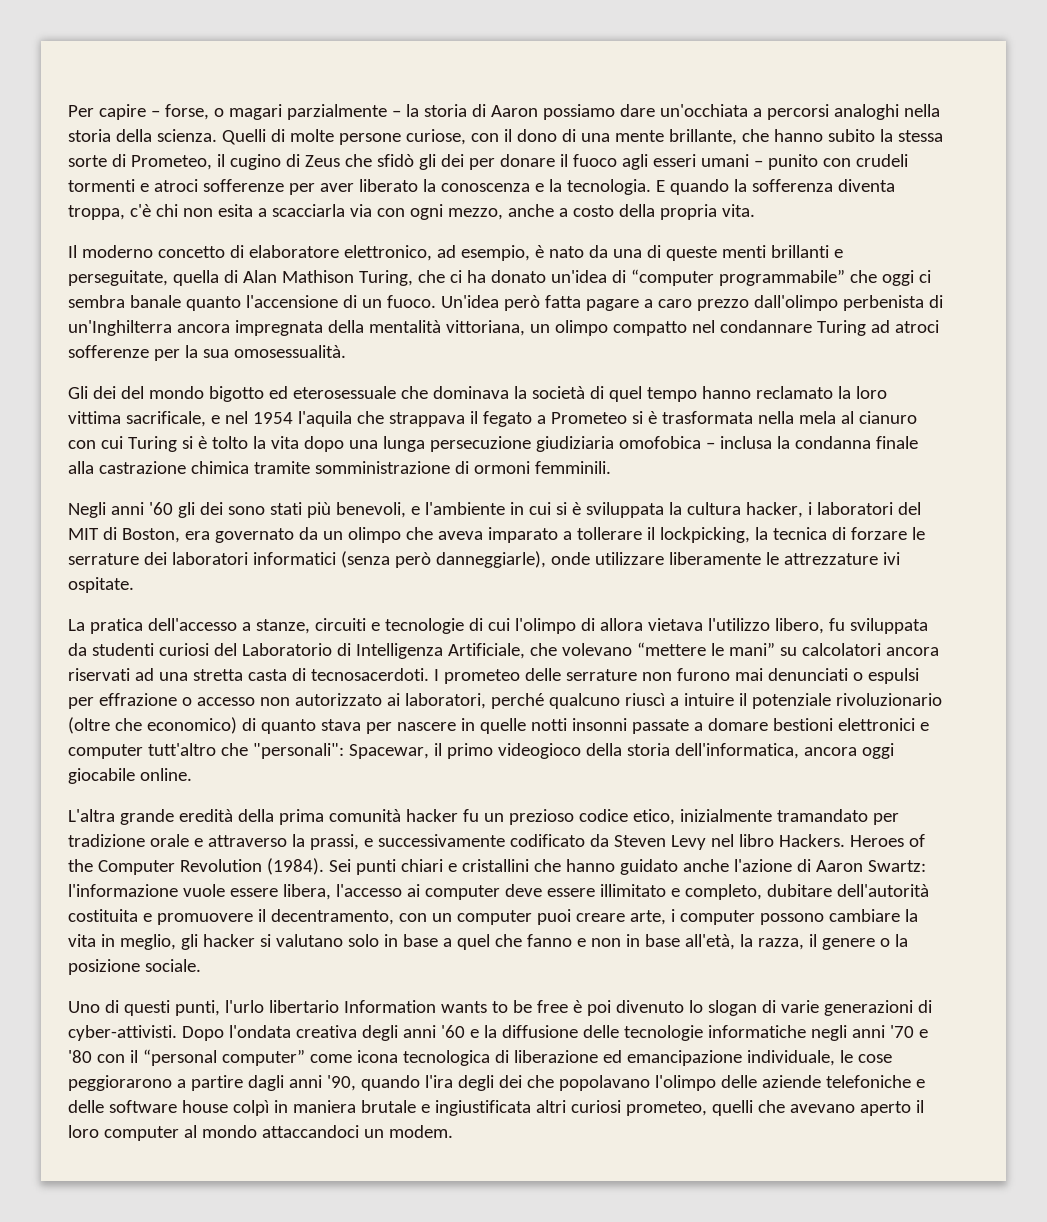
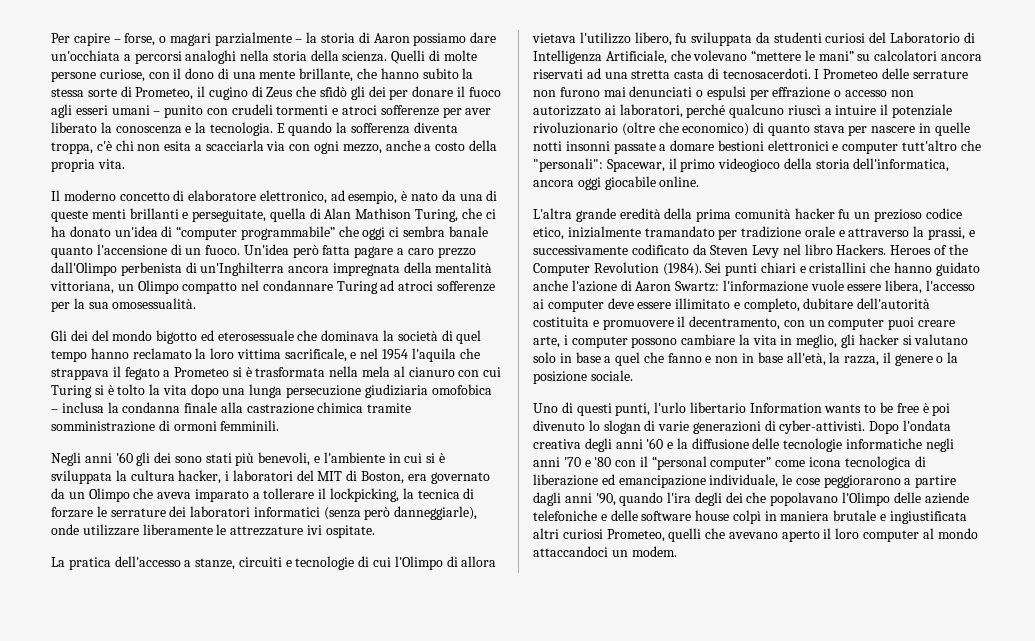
- Un'idea però fatta pagare a caro prezzo dall'olimpo perbenista di un'Inghilterra ancora impregnata della mentalità vittoriana, un olimpo compatto nel condannare Turing ad atroci sofferenze per la sua omosessualità.
+ Un'idea però fatta pagare a caro prezzo dall'Olimpo perbenista di un'Inghilterra ancora impregnata della mentalità vittoriana, un Olimpo compatto nel condannare Turing ad atroci sofferenze per la sua omosessualità.
- Negli anni '60 gli dei sono stati più benevoli, e l'ambiente in cui si è sviluppata la cultura hacker, i laboratori del MIT di Boston, era governato da un olimpo che aveva imparato a tollerare il lockpicking, la tecnica di forzare le serrature dei laboratori informatici (senza però danneggiarle), onde utilizzare liberamente le attrezzature ivi ospitate.
+ Negli anni '60 gli dei sono stati più benevoli, e l'ambiente in cui si è sviluppata la cultura hacker, i laboratori del MIT di Boston, era governato da un Olimpo che aveva imparato a tollerare il lockpicking, la tecnica di forzare le serrature dei laboratori informatici (senza però danneggiarle), onde utilizzare liberamente le attrezzature ivi ospitate.
- La pratica dell'accesso a stanze, circuiti e tecnologie di cui l'olimpo di allora vietava l'utilizzo libero, fu sviluppata da studenti curiosi del Laboratorio di Intelligenza Artificiale, che volevano “mettere le mani” su calcolatori ancora riservati ad una stretta casta di tecnosacerdoti.
+ La pratica dell'accesso a stanze, circuiti e tecnologie di cui l'Olimpo di allora vietava l'utilizzo libero, fu sviluppata da studenti curiosi del Laboratorio di Intelligenza Artificiale, che volevano “mettere le mani” su calcolatori ancora riservati ad una stretta casta di tecnosacerdoti.
- I prometeo delle serrature non furono mai denunciati o espulsi per effrazione o accesso non autorizzato ai laboratori, perché qualcuno riuscì a intuire il potenziale rivoluzionario (oltre che economico) di quanto stava per nascere in quelle notti insonni passate a domare bestioni elettronici e computer tutt'altro che "personali": Spacewar, il primo videogioco della storia dell'informatica, ancora oggi giocabile online.
+ I Prometeo delle serrature non furono mai denunciati o espulsi per effrazione o accesso non autorizzato ai laboratori, perché qualcuno riuscì a intuire il potenziale rivoluzionario (oltre che economico) di quanto stava per nascere in quelle notti insonni passate a domare bestioni elettronici e computer tutt'altro che "personali": Spacewar, il primo videogioco della storia dell'informatica, ancora oggi giocabile online.
- Dopo l'ondata creativa degli anni '60 e la diffusione delle tecnologie informatiche negli anni '70 e '80 con il “personal computer” come icona tecnologica di liberazione ed emancipazione individuale, le cose peggiorarono a partire dagli anni '90, quando l'ira degli dei che popolavano l'olimpo delle aziende telefoniche e delle software house colpì in maniera brutale e ingiustificata altri curiosi prometeo, quelli che avevano aperto il loro computer al mondo attaccandoci un modem.
+ Dopo l'ondata creativa degli anni '60 e la diffusione delle tecnologie informatiche negli anni '70 e '80 con il “personal computer” come icona tecnologica di liberazione ed emancipazione individuale, le cose peggiorarono a partire dagli anni '90, quando l'ira degli dei che popolavano l'Olimpo delle aziende telefoniche e delle software house colpì in maniera brutale e ingiustificata altri curiosi Prometeo, quelli che avevano aperto il loro computer al mondo attaccandoci un modem.

